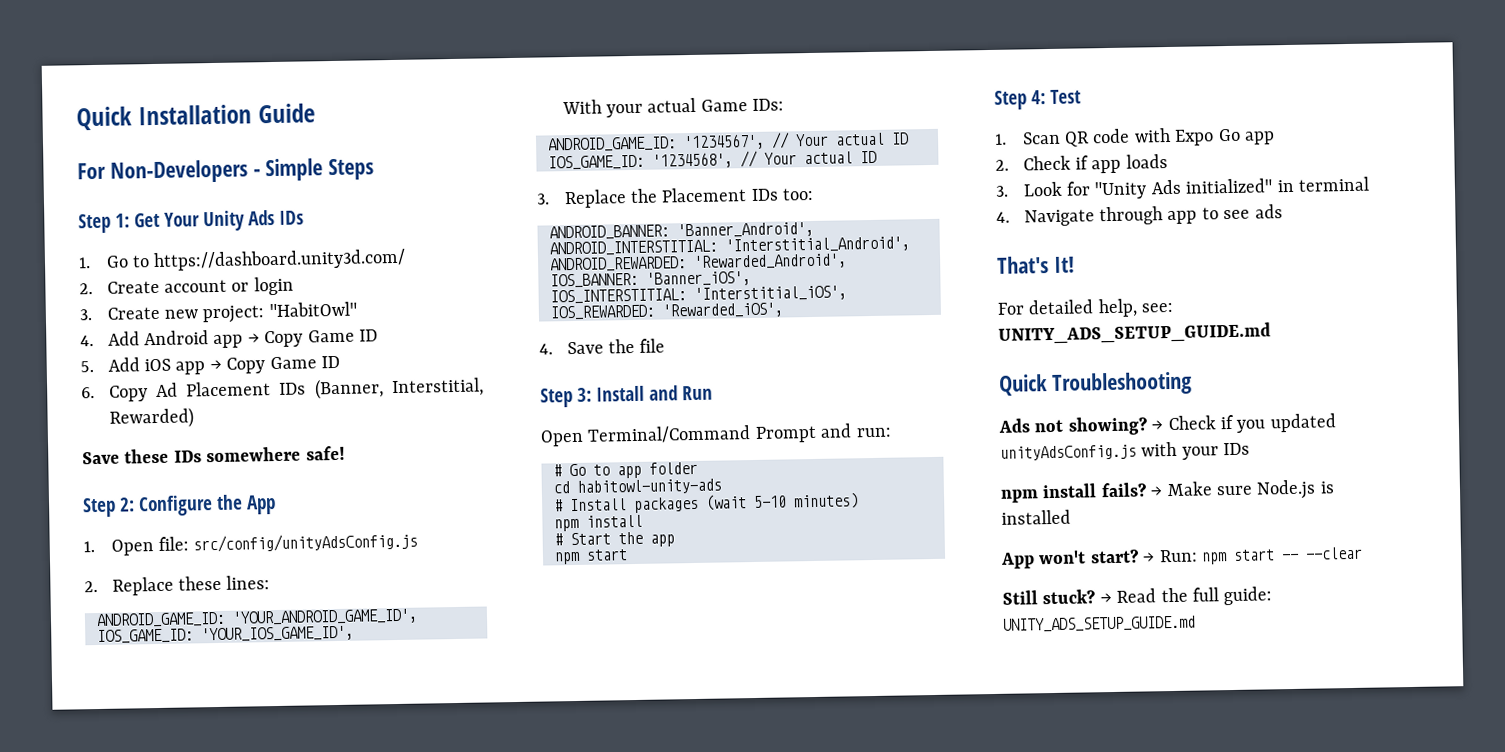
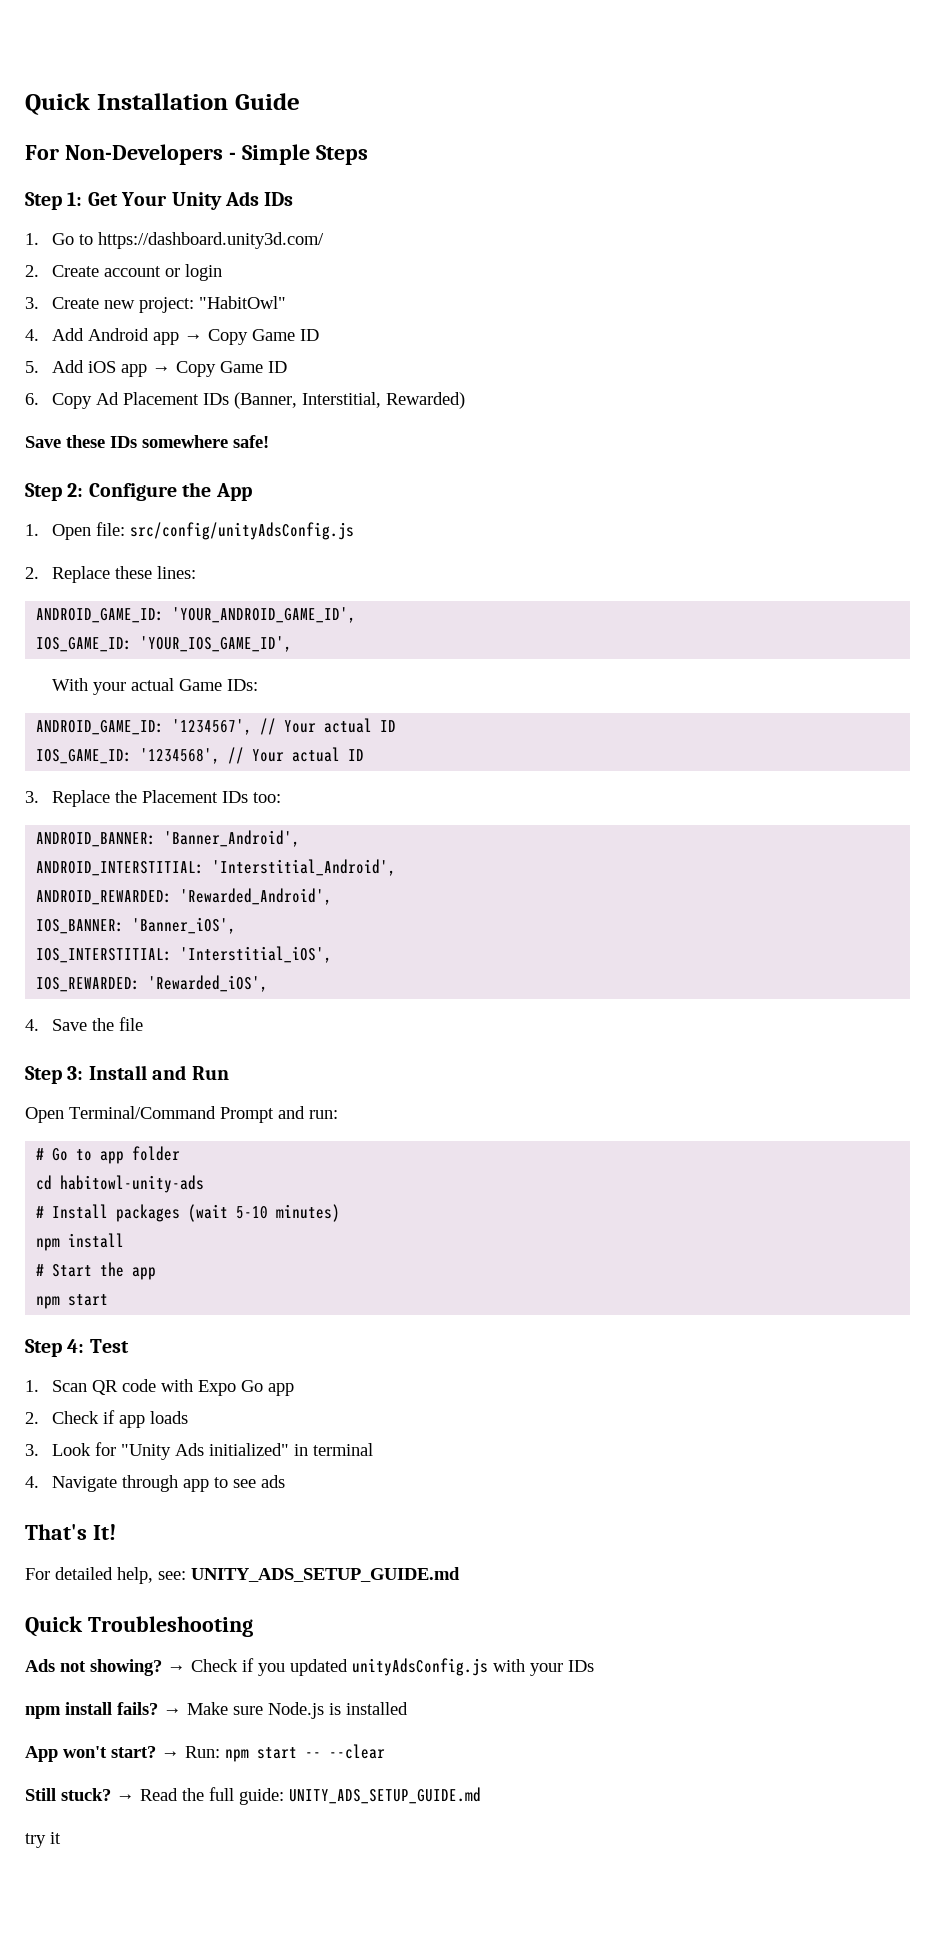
+ try it

